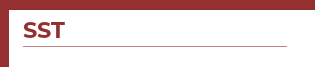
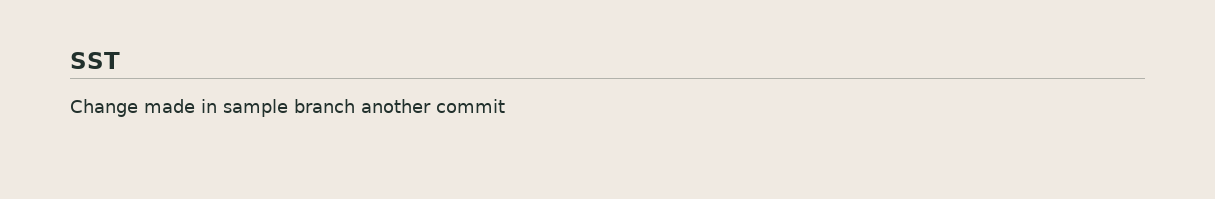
+ Change made in sample branch another commit

